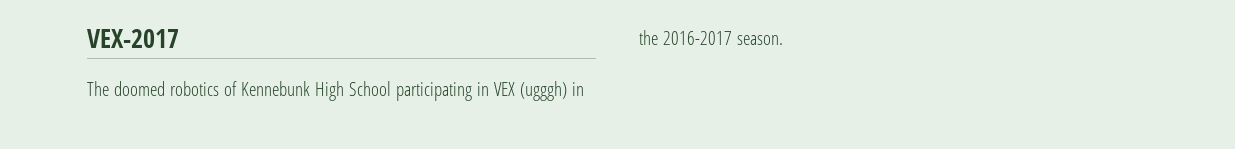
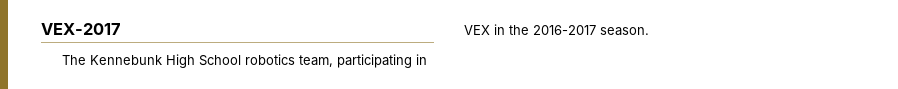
- The doomed robotics of Kennebunk High School participating in VEX (ugggh) in the 2016-2017 season.
+ The Kennebunk High School robotics team, participating in VEX in the 2016-2017 season.

